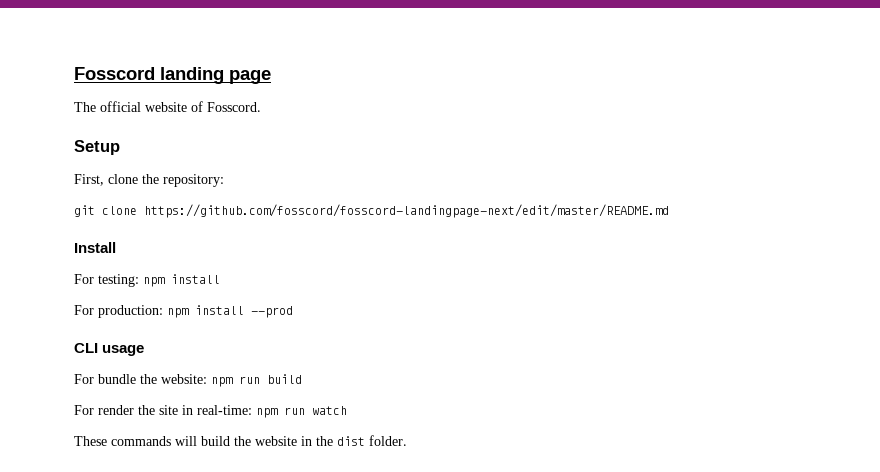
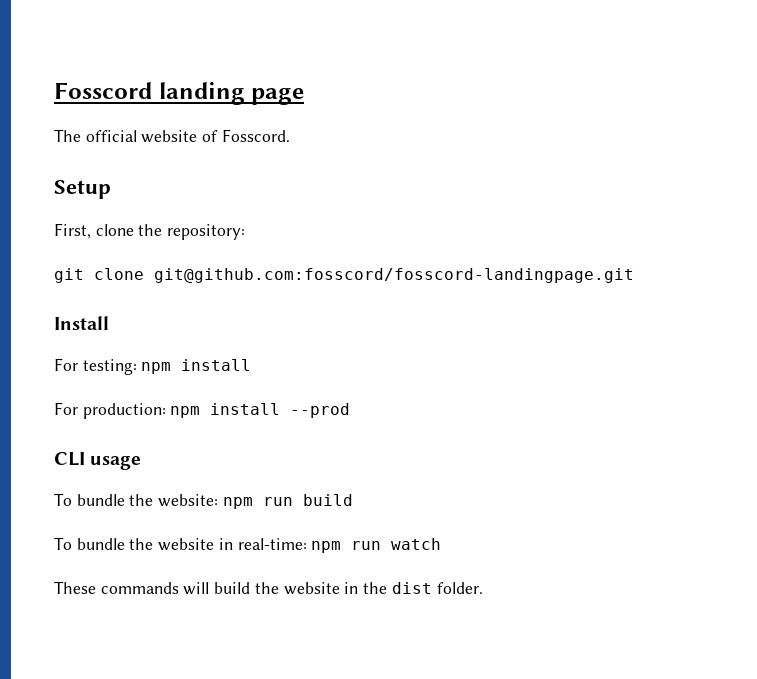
- git clone https://github.com/fosscord/fosscord-landingpage-next/edit/master/README.md
+ git clone git@github.com:fosscord/fosscord-landingpage.git
- For bundle the website: npm run build
+ To bundle the website: npm run build
- For render the site in real-time: npm run watch
+ To bundle the website in real-time: npm run watch

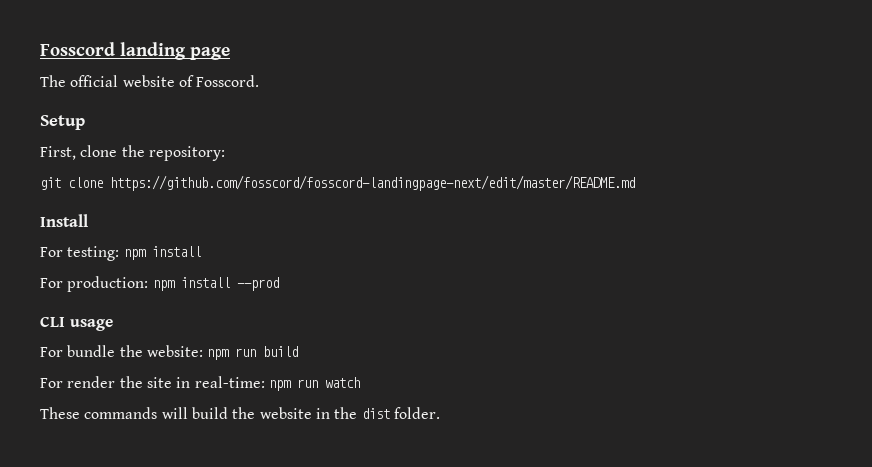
- git clone git@github.com:fosscord/fosscord-landingpage.git
+ git clone https://github.com/fosscord/fosscord-landingpage-next/edit/master/README.md
- To bundle the website: npm run build
+ For bundle the website: npm run build
- To bundle the website in real-time: npm run watch
+ For render the site in real-time: npm run watch

